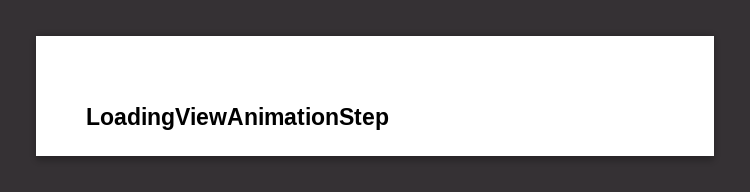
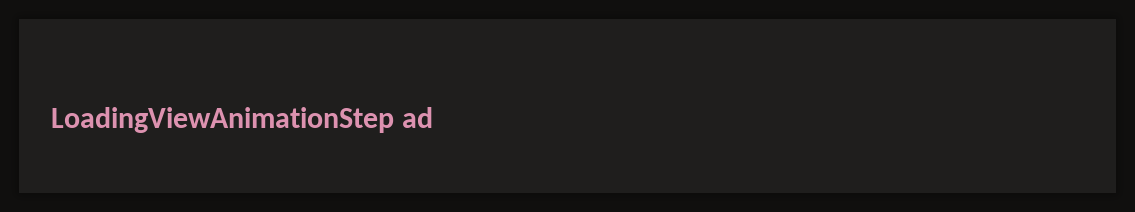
- LoadingViewAnimationStep
+ LoadingViewAnimationStep ad

